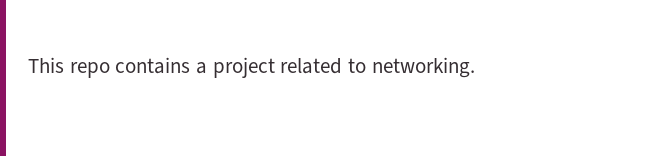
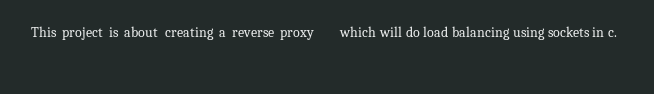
- This repo contains a project related to networking.
+ This project is about creating a reverse proxy which will do load balancing using sockets in c.

